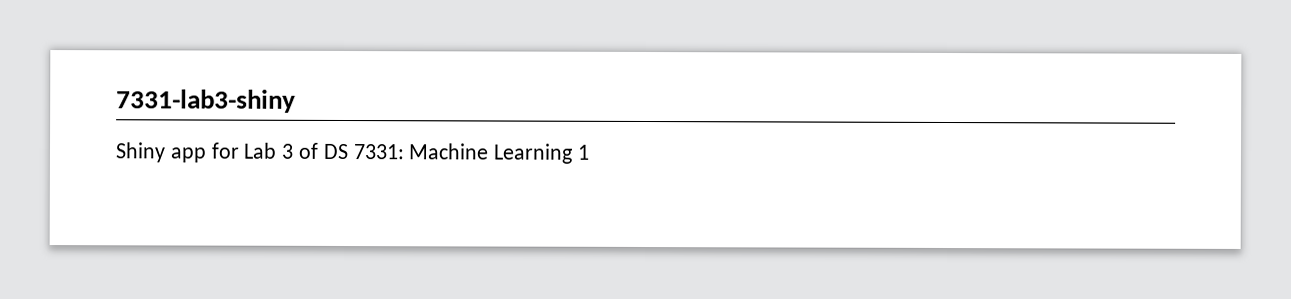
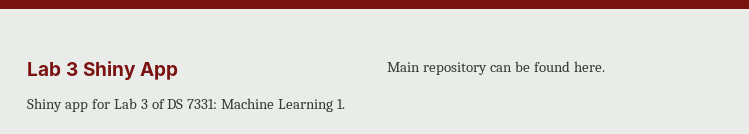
- 7331-lab3-shiny
+ Lab 3 Shiny App
- Shiny app for Lab 3 of DS 7331: Machine Learning 1
+ Shiny app for Lab 3 of DS 7331: Machine Learning 1. Main repository can be found here.

